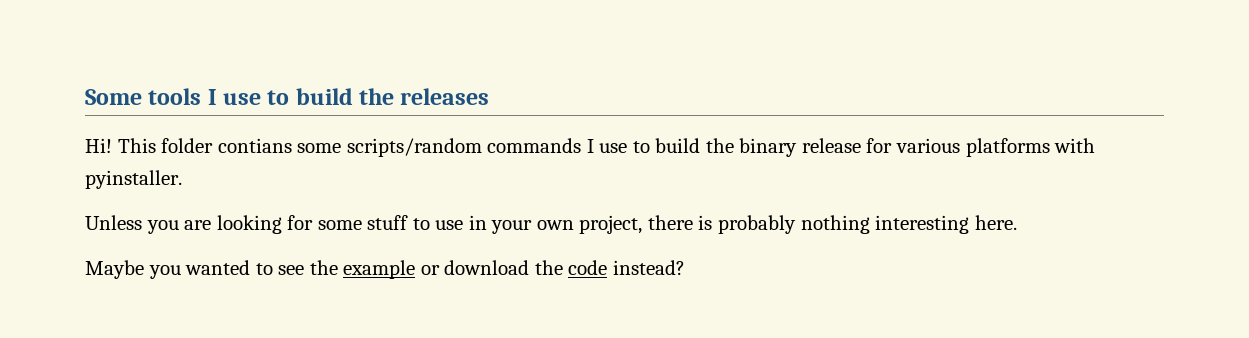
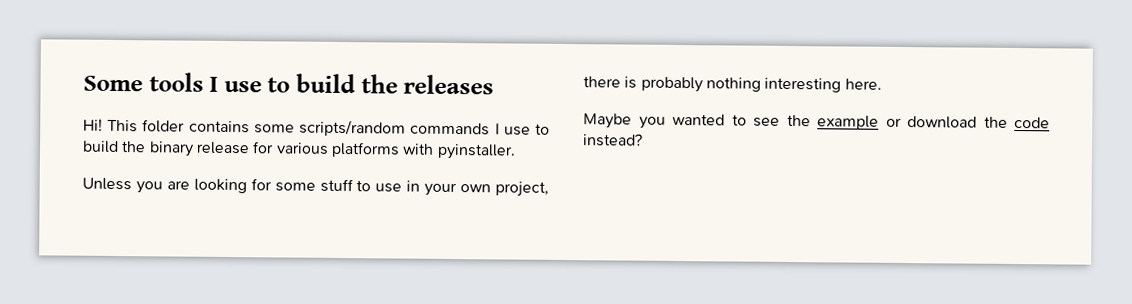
- This folder contians some scripts/random commands I use to build the binary release for various platforms with pyinstaller.
+ This folder contains some scripts/random commands I use to build the binary release for various platforms with pyinstaller.

